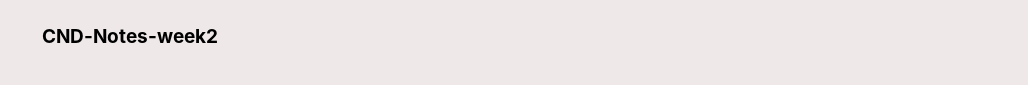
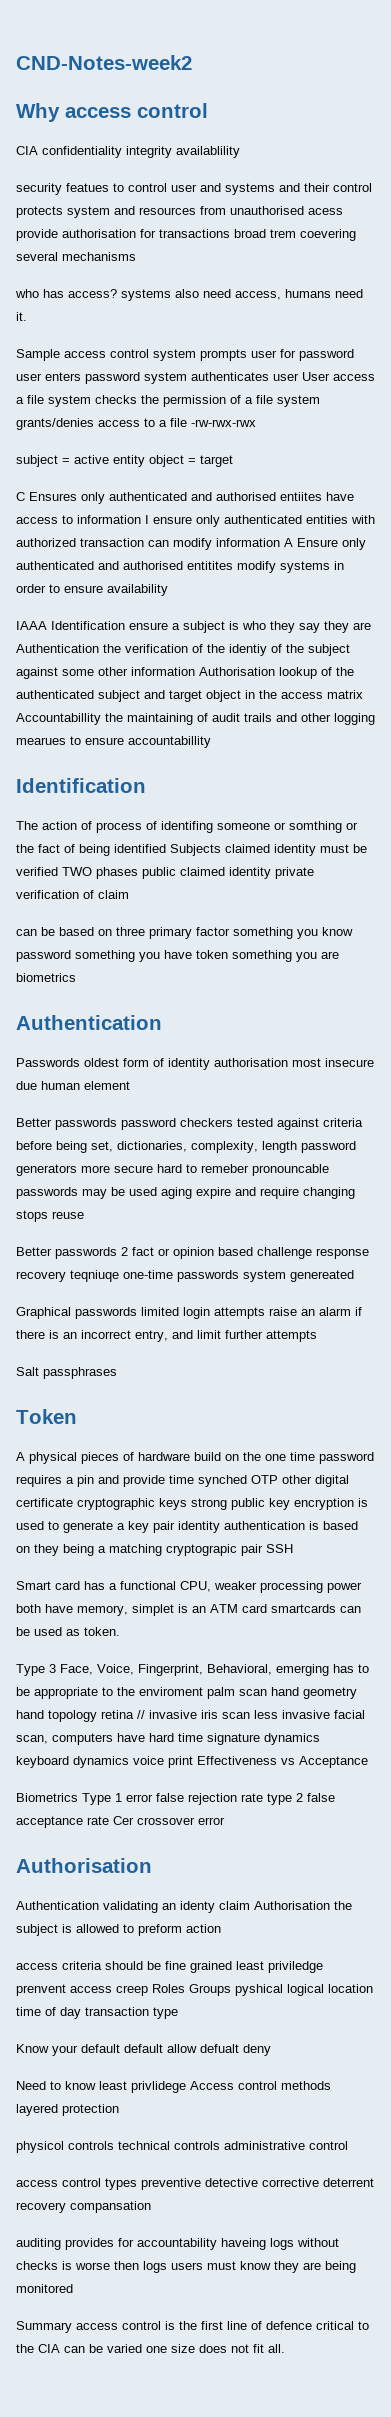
+ Why access control
+ CIA confidentiality integrity availablility
+ security featues to control user and systems and their control protects system and resources from unauthorised acess provide authorisation for transactions broad trem coevering several mechanisms
+ who has access? systems also need access, humans need it.
+ Sample access control system prompts user for password user enters password system authenticates user User access a file system checks the permission of a file system grants/denies access to a file -rw-rwx-rwx
+ subject = active entity object = target
+ C Ensures only authenticated and authorised entiites have access to information I ensure only authenticated entities with authorized transaction can modify information A Ensure only authenticated and authorised entitites modify systems in order to ensure availability
+ IAAA Identification ensure a subject is who they say they are Authentication the verification of the identiy of the subject against some other information Authorisation lookup of the authenticated subject and target object in the access matrix Accountabillity the maintaining of audit trails and other logging mearues to ensure accountabillity
+ Identification
+ The action of process of identifing someone or somthing or the fact of being identified Subjects claimed identity must be verified TWO phases public claimed identity private verification of claim
+ can be based on three primary factor something you know password something you have token something you are biometrics
+ Authentication
+ Passwords oldest form of identity authorisation most insecure due human element
+ Better passwords password checkers tested against criteria before being set, dictionaries, complexity, length password generators more secure hard to remeber pronouncable passwords may be used aging expire and require changing stops reuse
+ Better passwords 2 fact or opinion based challenge response recovery teqniuqe one-time passwords system genereated
+ Graphical passwords limited login attempts raise an alarm if there is an incorrect entry, and limit further attempts
+ Salt passphrases
+ Token
+ A physical pieces of hardware build on the one time password requires a pin and provide time synched OTP other digital certificate cryptographic keys strong public key encryption is used to generate a key pair identity authentication is based on they being a matching cryptograpic pair SSH
+ Smart card has a functional CPU, weaker processing power both have memory, simplet is an ATM card smartcards can be used as token.
+ Type 3 Face, Voice, Fingerprint, Behavioral, emerging has to be appropriate to the enviroment palm scan hand geometry hand topology retina // invasive iris scan less invasive facial scan, computers have hard time signature dynamics keyboard dynamics voice print Effectiveness vs Acceptance
+ Biometrics Type 1 error false rejection rate type 2 false acceptance rate Cer crossover error
+ Authorisation
+ Authentication validating an identy claim Authorisation the subject is allowed to preform action
+ access criteria should be fine grained least priviledge prenvent access creep Roles Groups pyshical logical location time of day transaction type
+ Know your default default allow defualt deny
+ Need to know least privlidege Access control methods layered protection
+ physicol controls technical controls administrative control
+ access control types preventive detective corrective deterrent recovery compansation
+ auditing provides for accountability haveing logs without checks is worse then logs users must know they are being monitored
+ Summary access control is the first line of defence critical to the CIA can be varied one size does not fit all.

